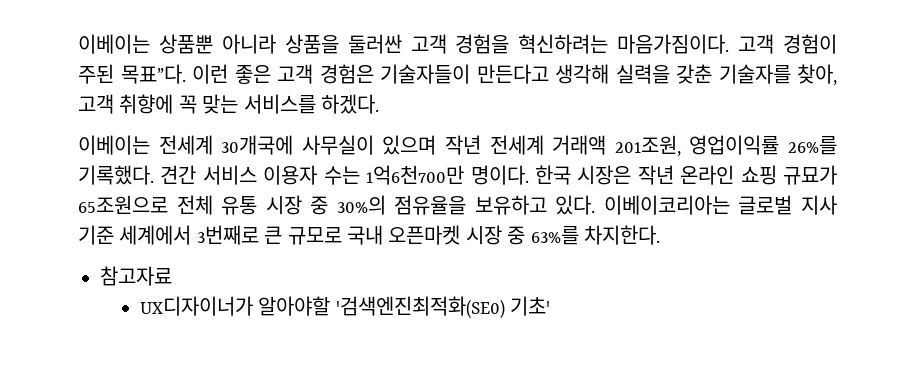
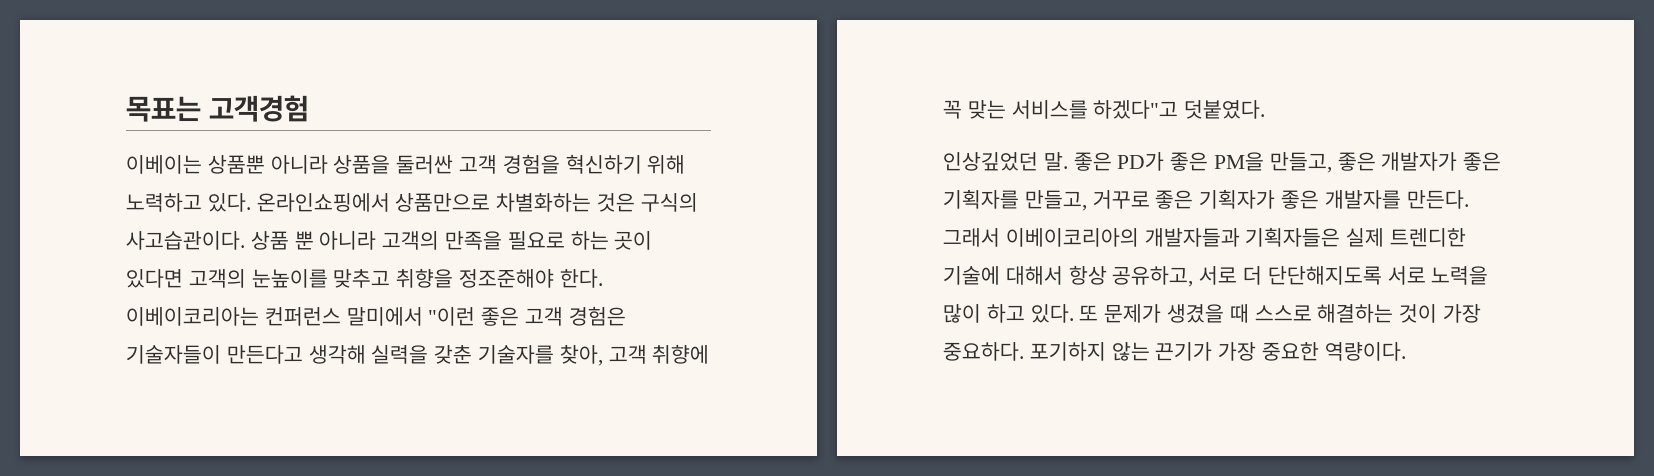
+ 목표는 고객경험
- 이베이는 상품뿐 아니라 상품을 둘러싼 고객 경험을 혁신하려는 마음가짐이다. 고객 경험이 주된 목표”다. 이런 좋은 고객 경험은 기술자들이 만든다고 생각해 실력을 갖춘 기술자를 찾아, 고객 취향에 꼭 맞는 서비스를 하겠다.
- 이베이는 전세계 30개국에 사무실이 있으며 작년 전세계 거래액 201조원, 영업이익률 26%를 기록했다. 견간 서비스 이용자 수는 1억6천700만 명이다. 한국 시장은 작년 온라인 쇼핑 규묘가 65조원으로 전체 유통 시장 중 30%의 점유율을 보유하고 있다. 이베이코리아는 글로벌 지사 기준 세계에서 3번째로 큰 규모로 국내 오픈마켓 시장 중 63%를 차지한다.
- 참고자료
- UX디자이너가 알아야할 '검색엔진최적화(SE0) 기초'
+ 이베이는 상품뿐 아니라 상품을 둘러싼 고객 경험을 혁신하기 위해 노력하고 있다. 온라인쇼핑에서 상품만으로 차별화하는 것은 구식의 사고습관이다. 상품 뿐 아니라 고객의 만족을 필요로 하는 곳이 있다면 고객의 눈높이를 맞추고 취향을 정조준해야 한다. 이베이코리아는 컨퍼런스 말미에서 "이런 좋은 고객 경험은 기술자들이 만든다고 생각해 실력을 갖춘 기술자를 찾아, 고객 취향에 꼭 맞는 서비스를 하겠다"고 덧붙였다.
+ 인상깊었던 말. 좋은 PD가 좋은 PM을 만들고, 좋은 개발자가 좋은 기획자를 만들고, 거꾸로 좋은 기획자가 좋은 개발자를 만든다. 그래서 이베이코리아의 개발자들과 기획자들은 실제 트렌디한 기술에 대해서 항상 공유하고, 서로 더 단단해지도록 서로 노력을 많이 하고 있다. 또 문제가 생겼을 때 스스로 해결하는 것이 가장 중요하다. 포기하지 않는 끈기가 가장 중요한 역량이다.

